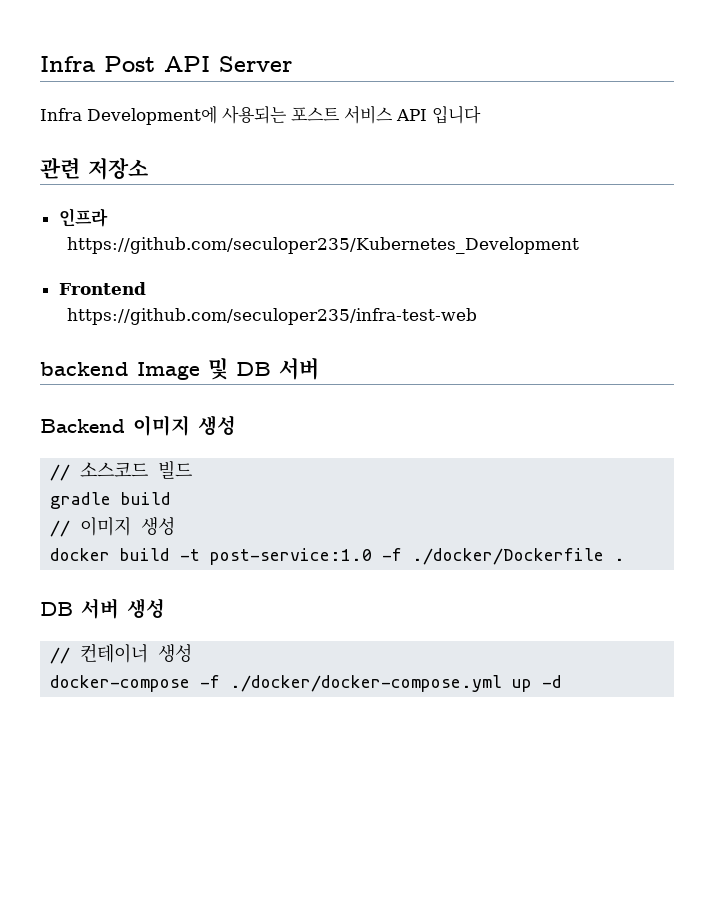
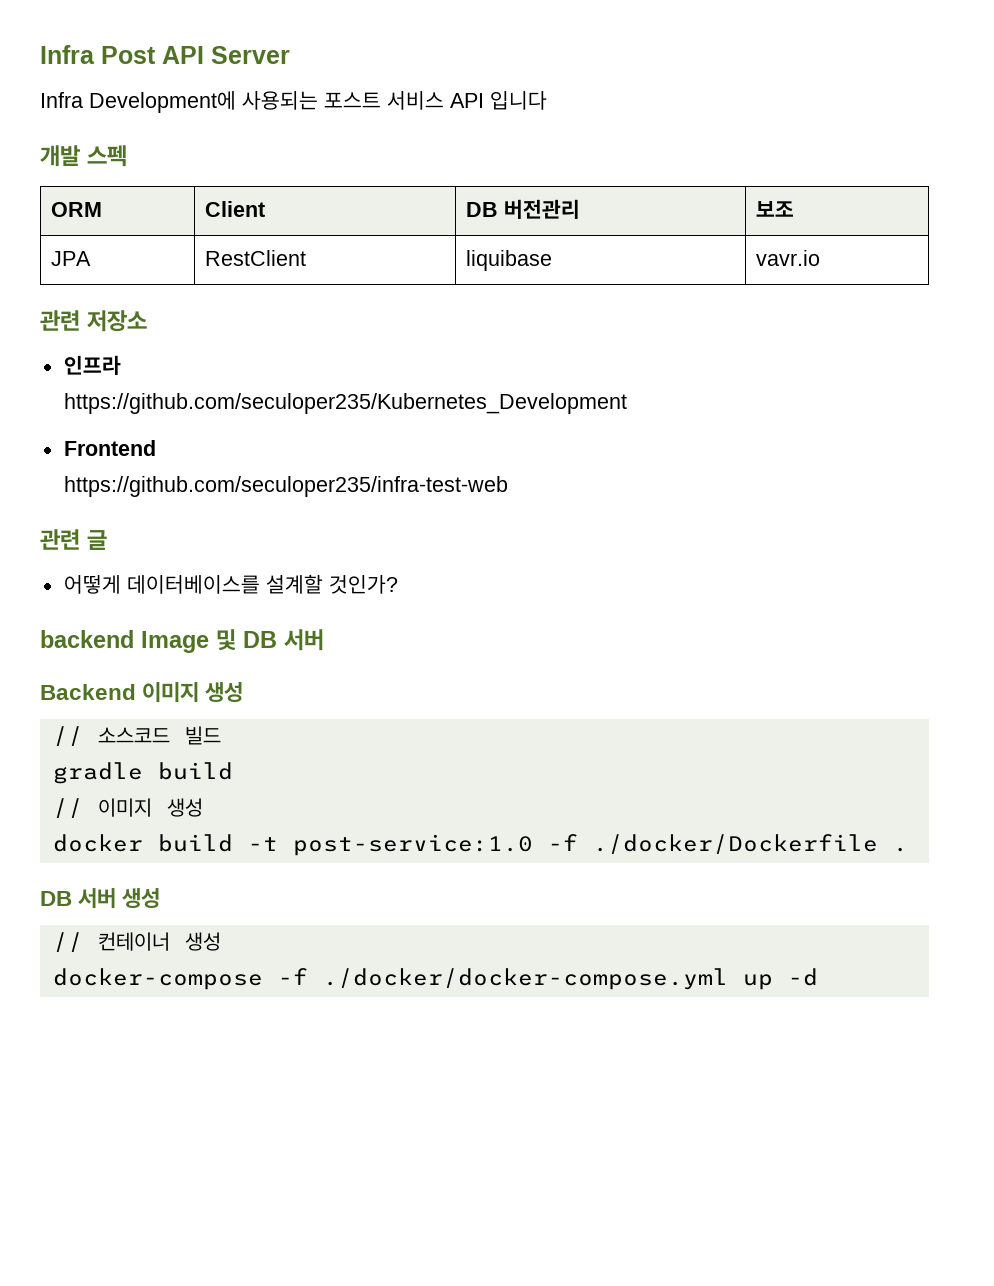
+ 개발 스펙
+ ORM | Client | DB 버전관리 | 보조
+ JPA | RestClient | liquibase | vavr.io
+ 관련 글
+ 어떻게 데이터베이스를 설계할 것인가?

